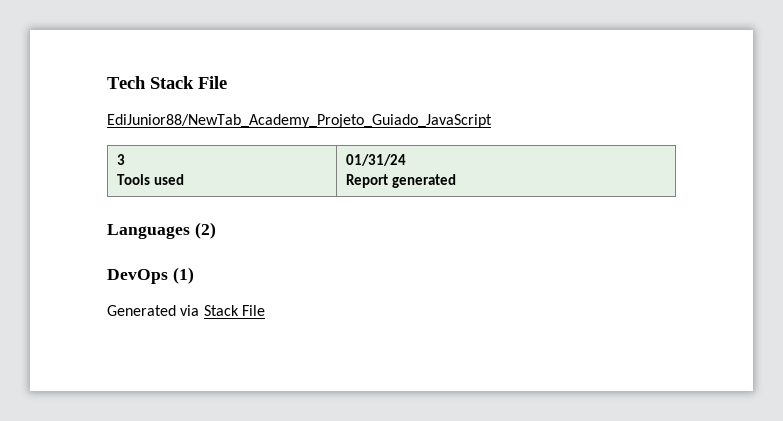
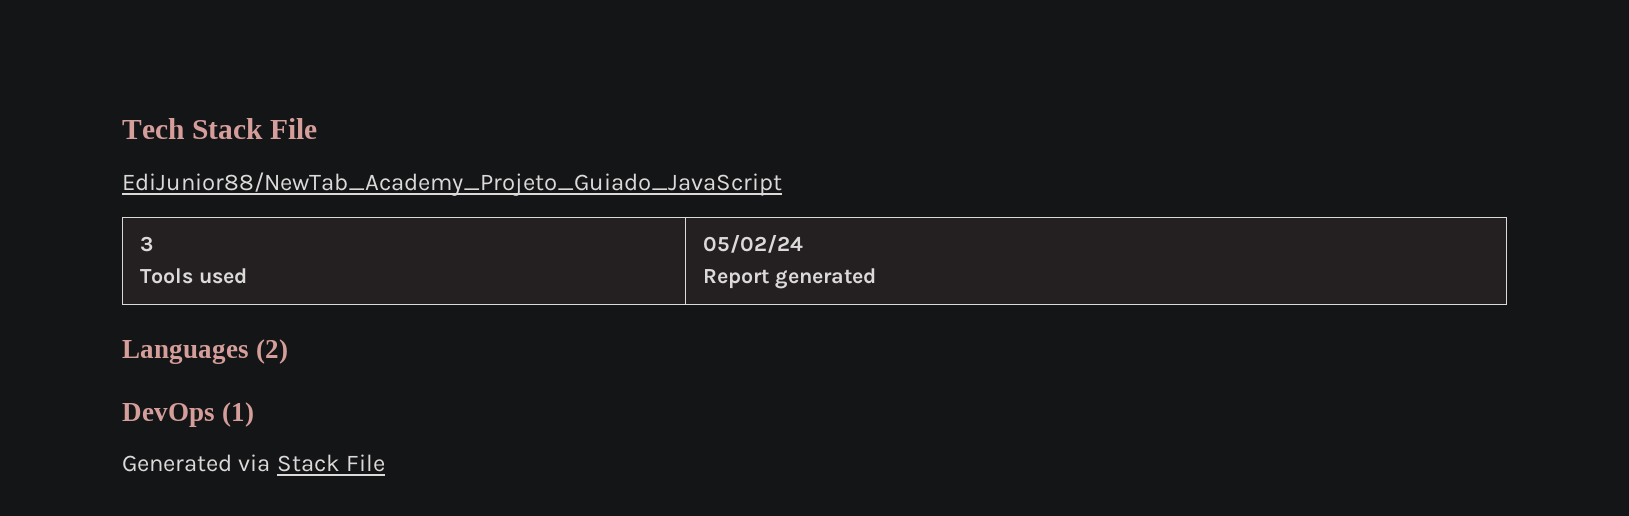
  3
- Tools used | 01/31/24
+ Tools used | 05/02/24

